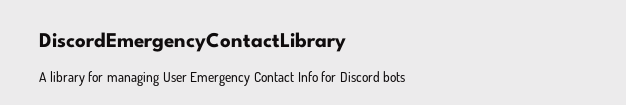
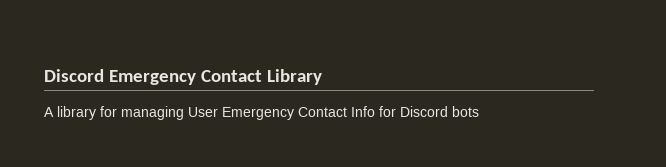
- DiscordEmergencyContactLibrary
+ Discord Emergency Contact Library

